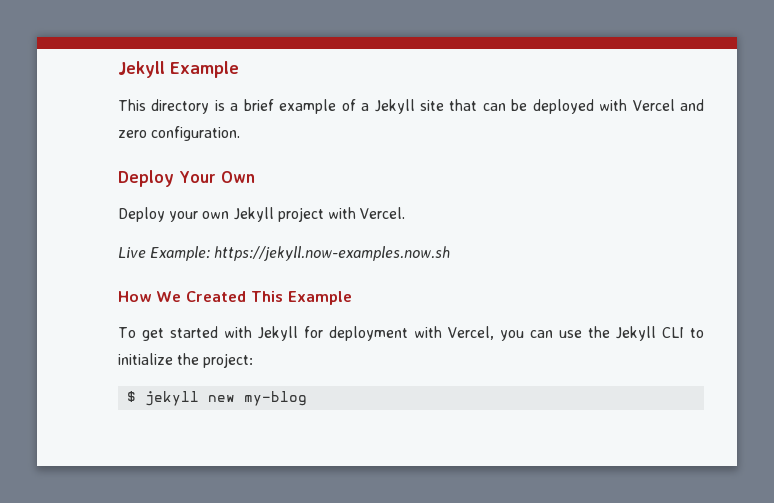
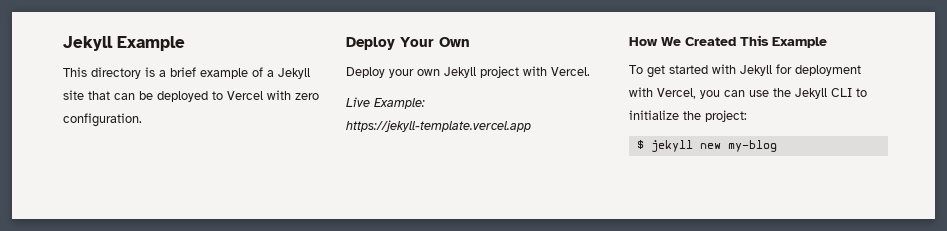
- This directory is a brief example of a Jekyll site that can be deployed with Vercel and zero configuration.
+ This directory is a brief example of a Jekyll site that can be deployed to Vercel with zero configuration.
- Live Example: https://jekyll.now-examples.now.sh
+ Live Example: https://jekyll-template.vercel.app

